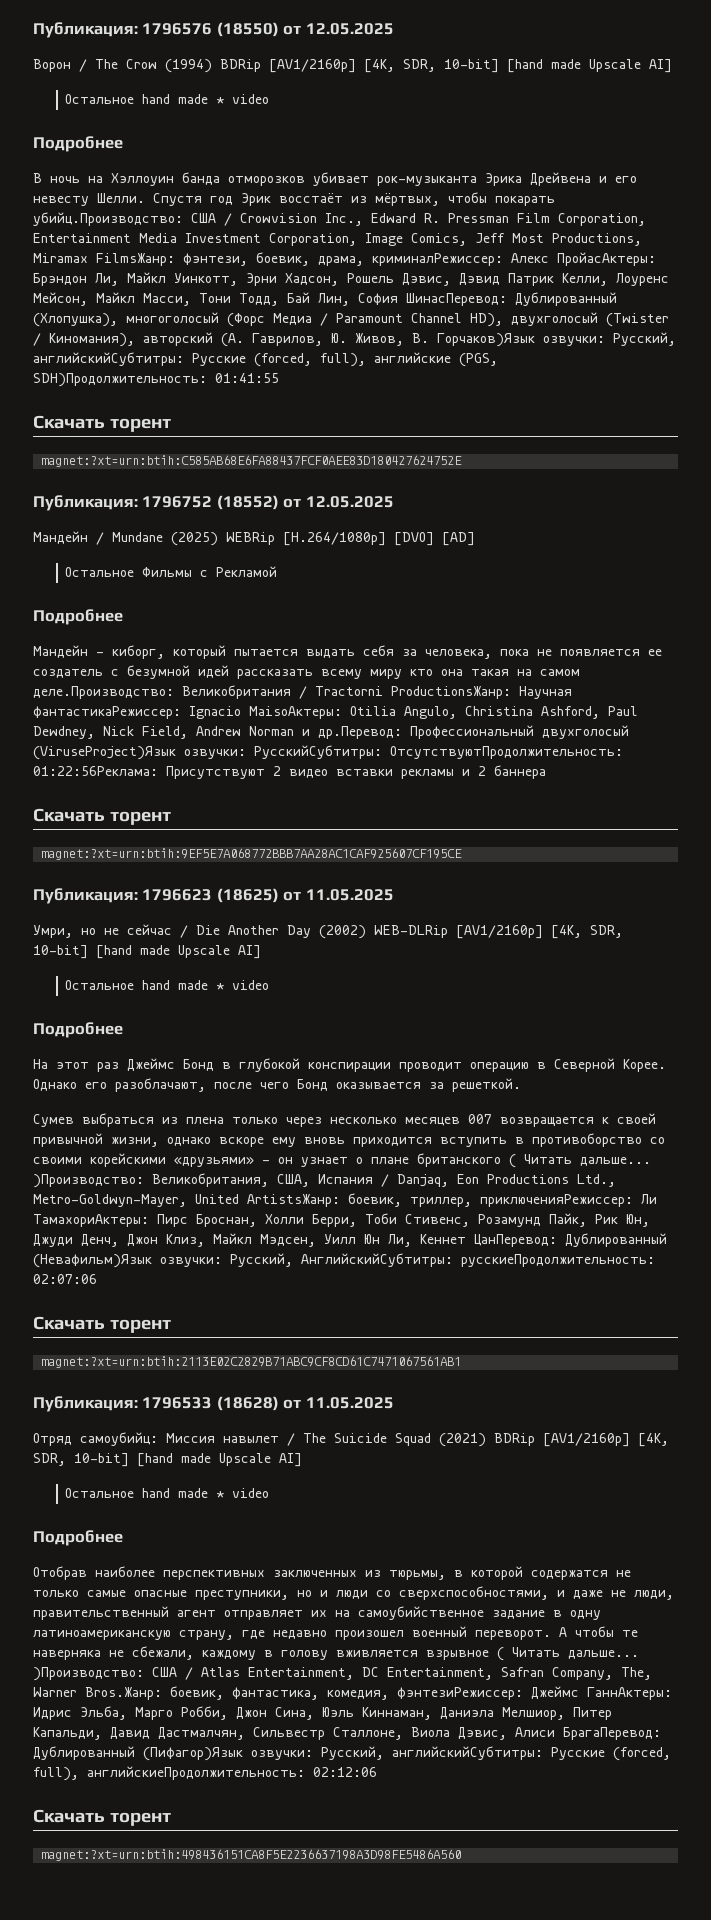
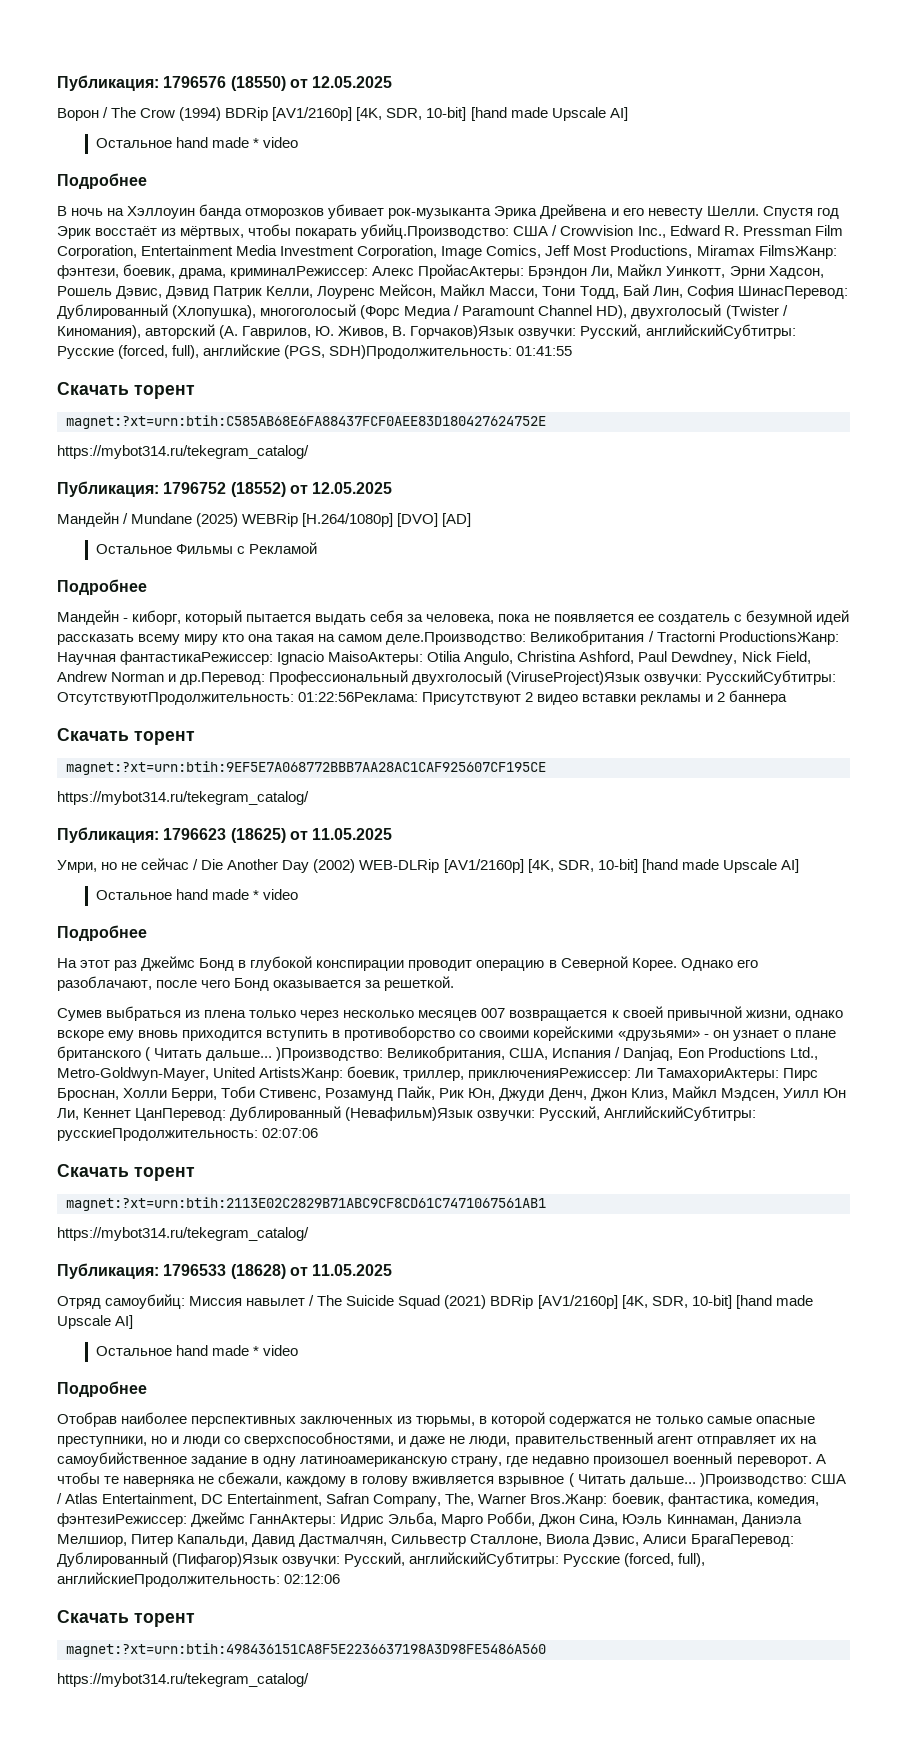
  magnet:?xt=urn:btih:C585AB68E6FA88437FCF0AEE83D180427624752E
+ https://mybot314.ru/tekegram_catalog/
  magnet:?xt=urn:btih:9EF5E7A068772BBB7AA28AC1CAF925607CF195CE
+ https://mybot314.ru/tekegram_catalog/
  magnet:?xt=urn:btih:2113E02C2829B71ABC9CF8CD61C7471067561AB1
+ https://mybot314.ru/tekegram_catalog/
  magnet:?xt=urn:btih:498436151CA8F5E2236637198A3D98FE5486A560
+ https://mybot314.ru/tekegram_catalog/

